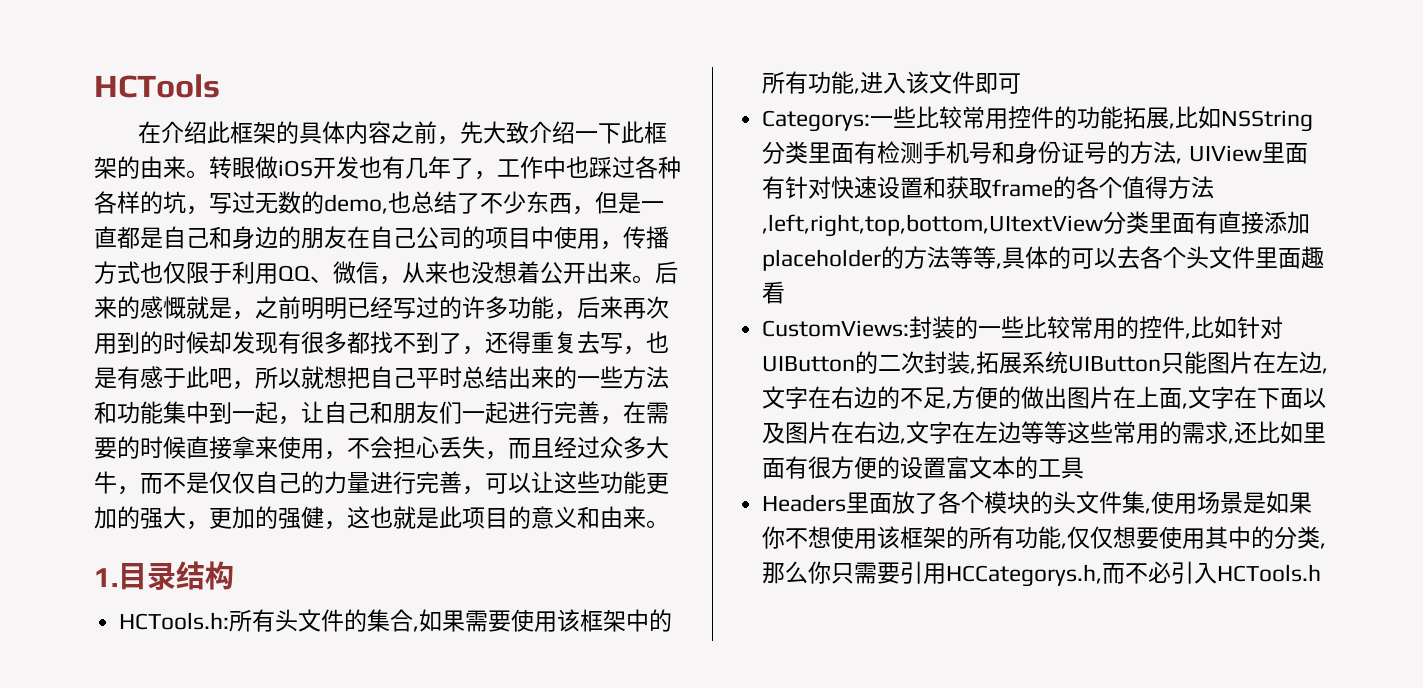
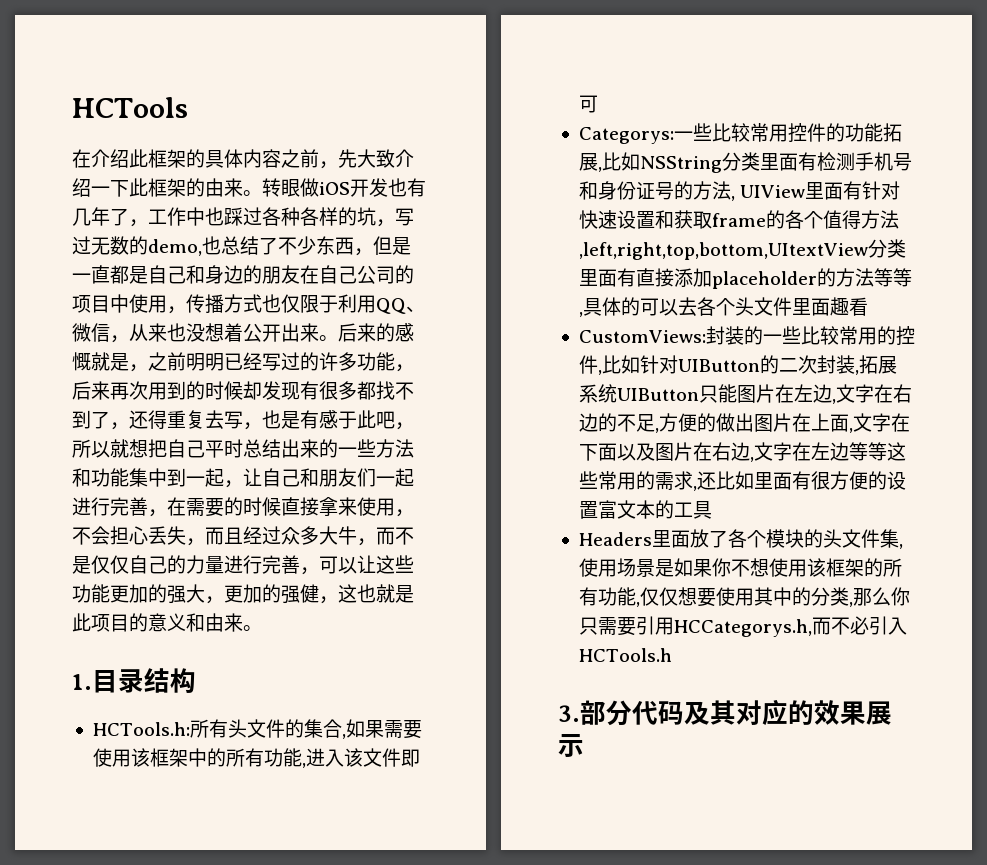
+ 3.部分代码及其对应的效果展示

